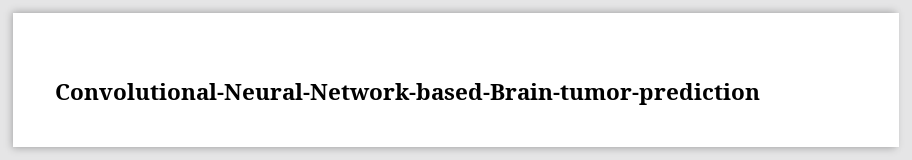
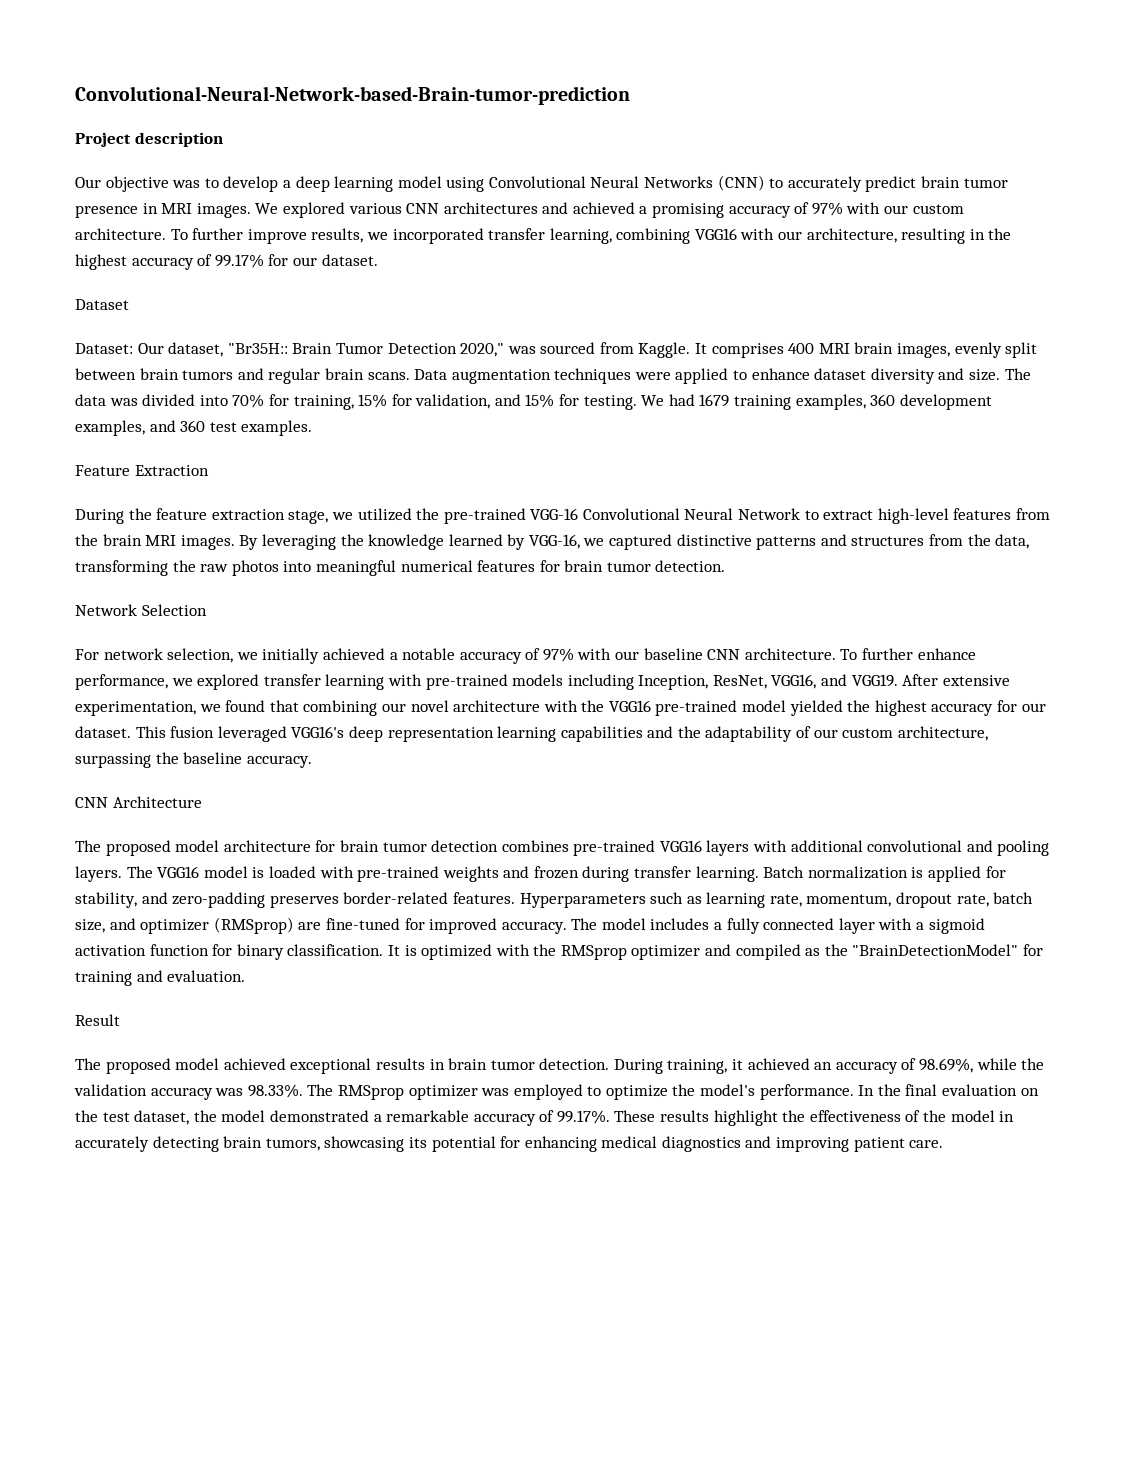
+ Project description
+ Our objective was to develop a deep learning model using Convolutional Neural Networks (CNN) to accurately predict brain tumor presence in MRI images. We explored various CNN architectures and achieved a promising accuracy of 97% with our custom architecture. To further improve results, we incorporated transfer learning, combining VGG16 with our architecture, resulting in the highest accuracy of 99.17% for our dataset.
+ Dataset
+ Dataset: Our dataset, "Br35H:: Brain Tumor Detection 2020," was sourced from Kaggle. It comprises 400 MRI brain images, evenly split between brain tumors and regular brain scans. Data augmentation techniques were applied to enhance dataset diversity and size. The data was divided into 70% for training, 15% for validation, and 15% for testing. We had 1679 training examples, 360 development examples, and 360 test examples.
+ Feature Extraction
+ During the feature extraction stage, we utilized the pre-trained VGG-16 Convolutional Neural Network to extract high-level features from the brain MRI images. By leveraging the knowledge learned by VGG-16, we captured distinctive patterns and structures from the data, transforming the raw photos into meaningful numerical features for brain tumor detection.
+ Network Selection
+ For network selection, we initially achieved a notable accuracy of 97% with our baseline CNN architecture. To further enhance performance, we explored transfer learning with pre-trained models including Inception, ResNet, VGG16, and VGG19. After extensive experimentation, we found that combining our novel architecture with the VGG16 pre-trained model yielded the highest accuracy for our dataset. This fusion leveraged VGG16's deep representation learning capabilities and the adaptability of our custom architecture, surpassing the baseline accuracy.
+ CNN Architecture
+ The proposed model architecture for brain tumor detection combines pre-trained VGG16 layers with additional convolutional and pooling layers. The VGG16 model is loaded with pre-trained weights and frozen during transfer learning. Batch normalization is applied for stability, and zero-padding preserves border-related features. Hyperparameters such as learning rate, momentum, dropout rate, batch size, and optimizer (RMSprop) are fine-tuned for improved accuracy. The model includes a fully connected layer with a sigmoid activation function for binary classification. It is optimized with the RMSprop optimizer and compiled as the "BrainDetectionModel" for training and evaluation.
+ Result
+ The proposed model achieved exceptional results in brain tumor detection. During training, it achieved an accuracy of 98.69%, while the validation accuracy was 98.33%. The RMSprop optimizer was employed to optimize the model's performance. In the final evaluation on the test dataset, the model demonstrated a remarkable accuracy of 99.17%. These results highlight the effectiveness of the model in accurately detecting brain tumors, showcasing its potential for enhancing medical diagnostics and improving patient care.

